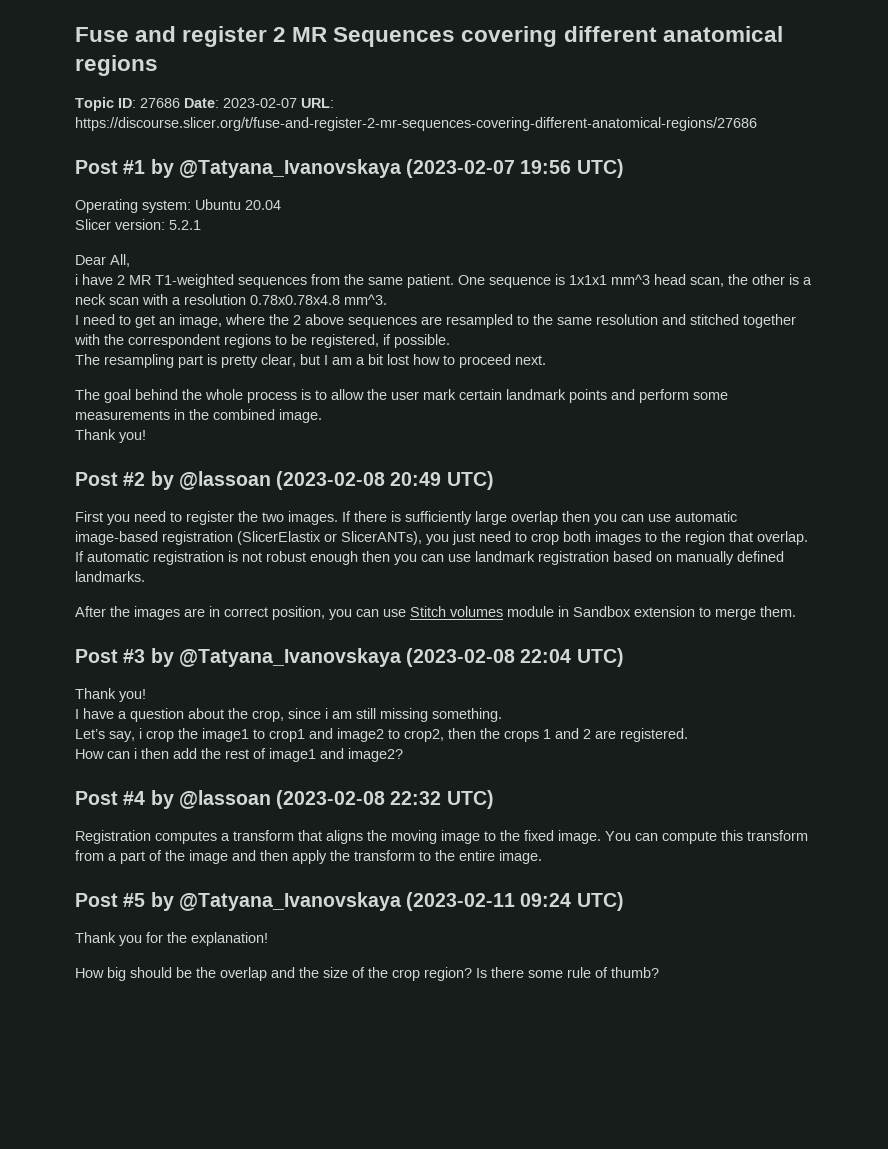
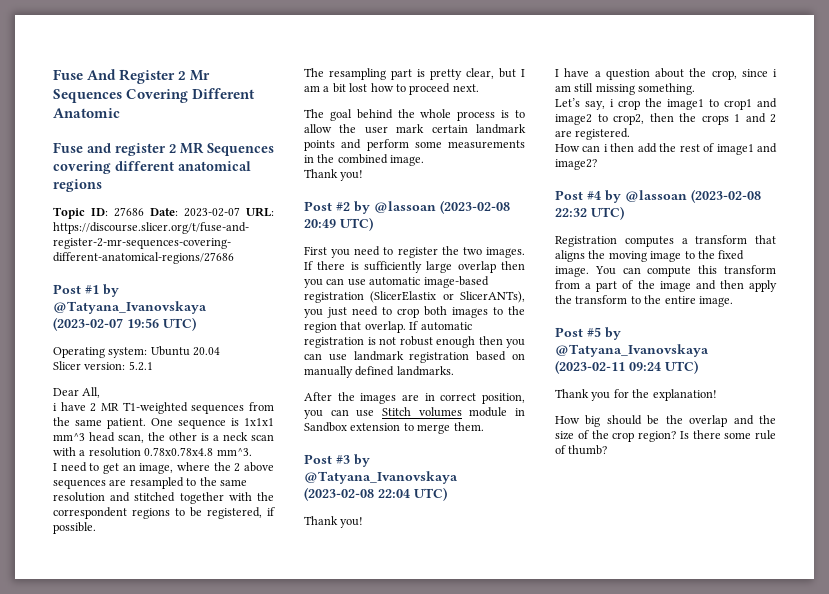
+ Fuse And Register 2 Mr Sequences Covering Different Anatomic

